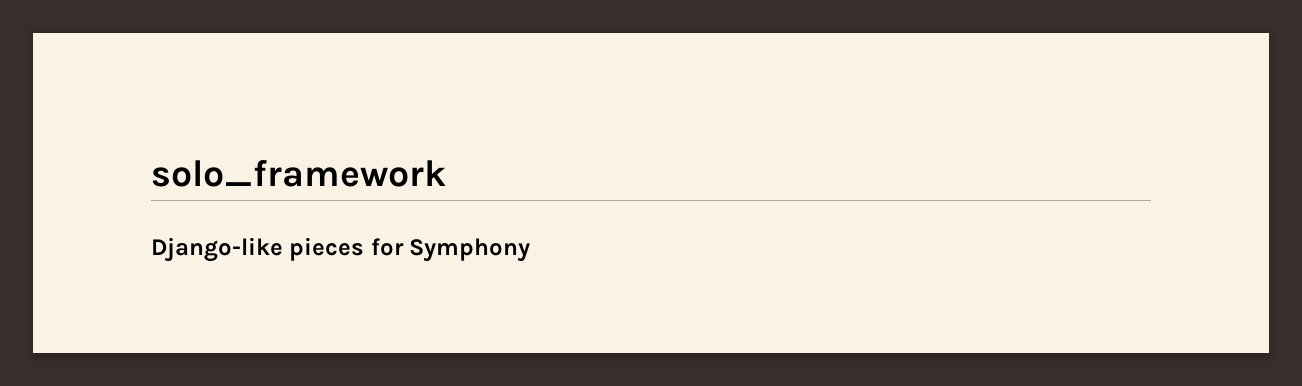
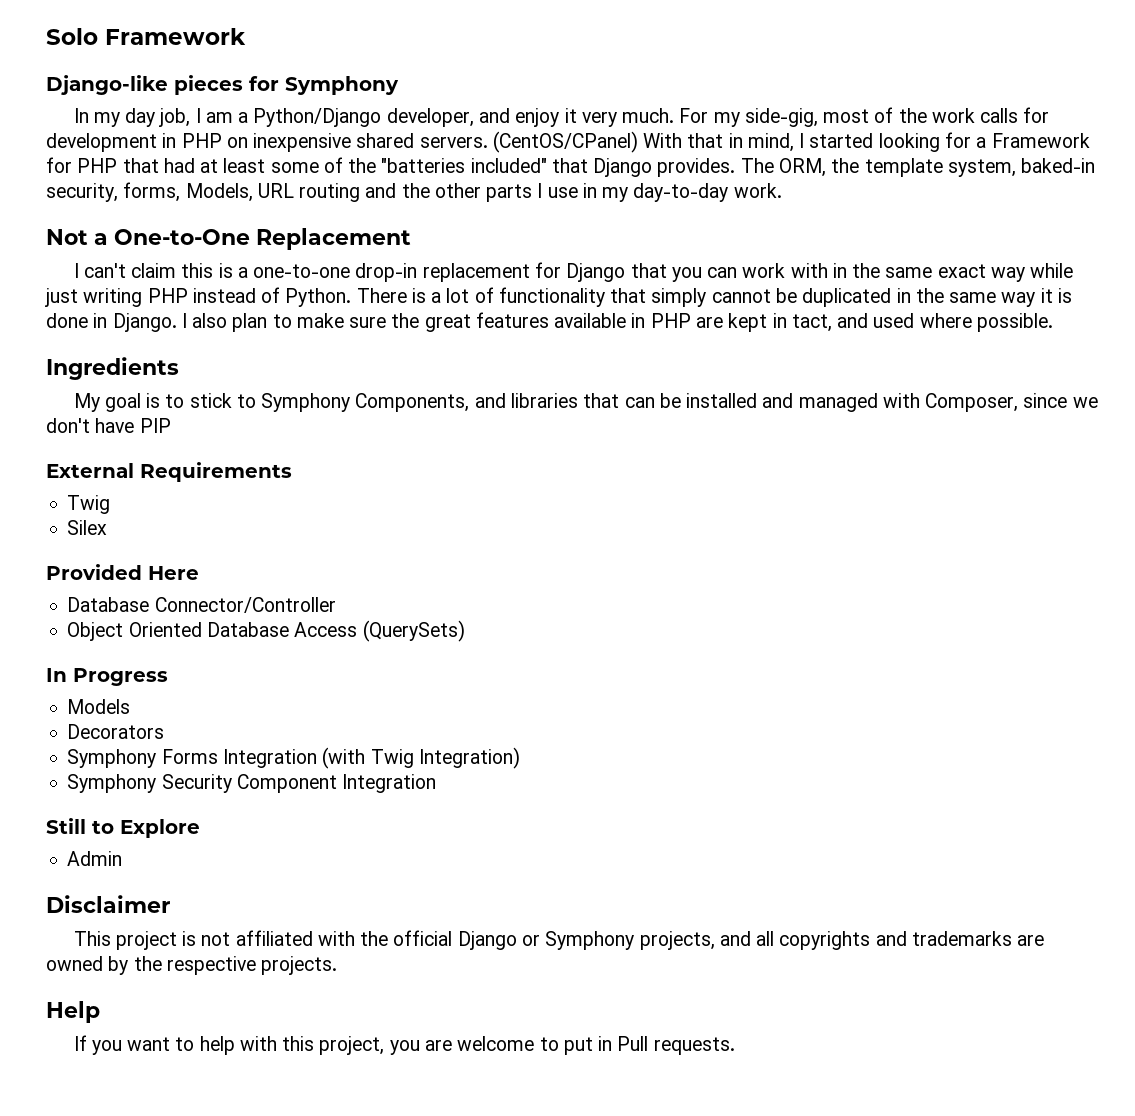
- solo_framework
+ Solo Framework
+ In my day job, I am a Python/Django developer, and enjoy it very much. For my side-gig, most of the work calls for development in PHP on inexpensive shared servers. (CentOS/CPanel) With that in mind, I started looking for a Framework for PHP that had at least some of the "batteries included" that Django provides. The ORM, the template system, baked-in security, forms, Models, URL routing and the other parts I use in my day-to-day work.
+ Not a One-to-One Replacement
+ I can't claim this is a one-to-one drop-in replacement for Django that you can work with in the same exact way while just writing PHP instead of Python. There is a lot of functionality that simply cannot be duplicated in the same way it is done in Django. I also plan to make sure the great features available in PHP are kept in tact, and used where possible.
+ Ingredients
+ My goal is to stick to Symphony Components, and libraries that can be installed and managed with Composer, since we don't have PIP
+ External Requirements
+ Twig
+ Silex
+ Provided Here
+ Database Connector/Controller
+ Object Oriented Database Access (QuerySets)
+ In Progress
+ Models
+ Decorators
+ Symphony Forms Integration (with Twig Integration)
+ Symphony Security Component Integration
+ Still to Explore
+ Admin
+ Disclaimer
+ This project is not affiliated with the official Django or Symphony projects, and all copyrights and trademarks are owned by the respective projects.
+ Help
+ If you want to help with this project, you are welcome to put in Pull requests.

